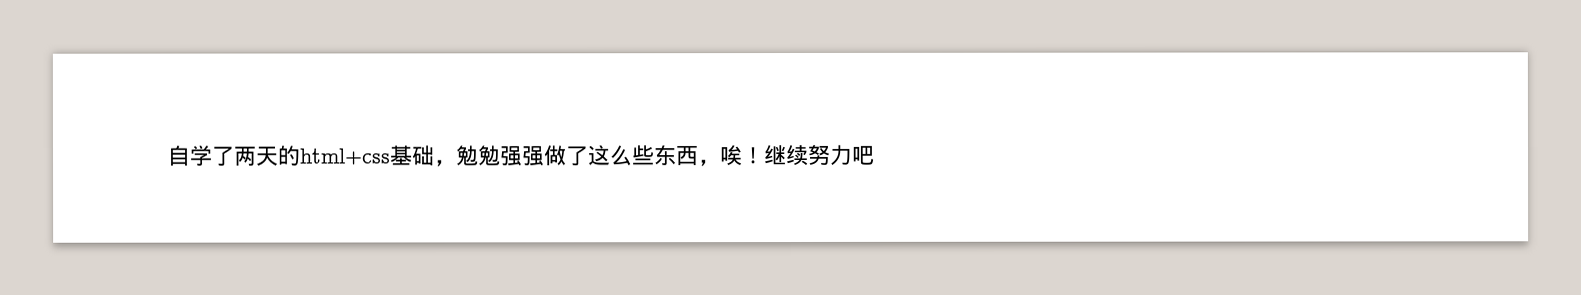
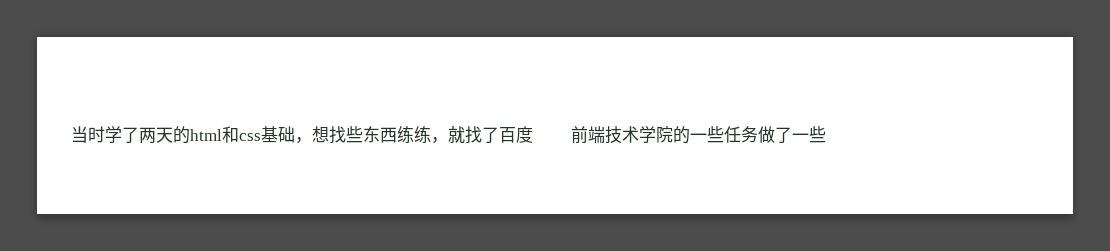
- 自学了两天的html+css基础，勉勉强强做了这么些东西，唉！继续努力吧
+ 当时学了两天的html和css基础，想找些东西练练，就找了百度前端技术学院的一些任务做了一些

